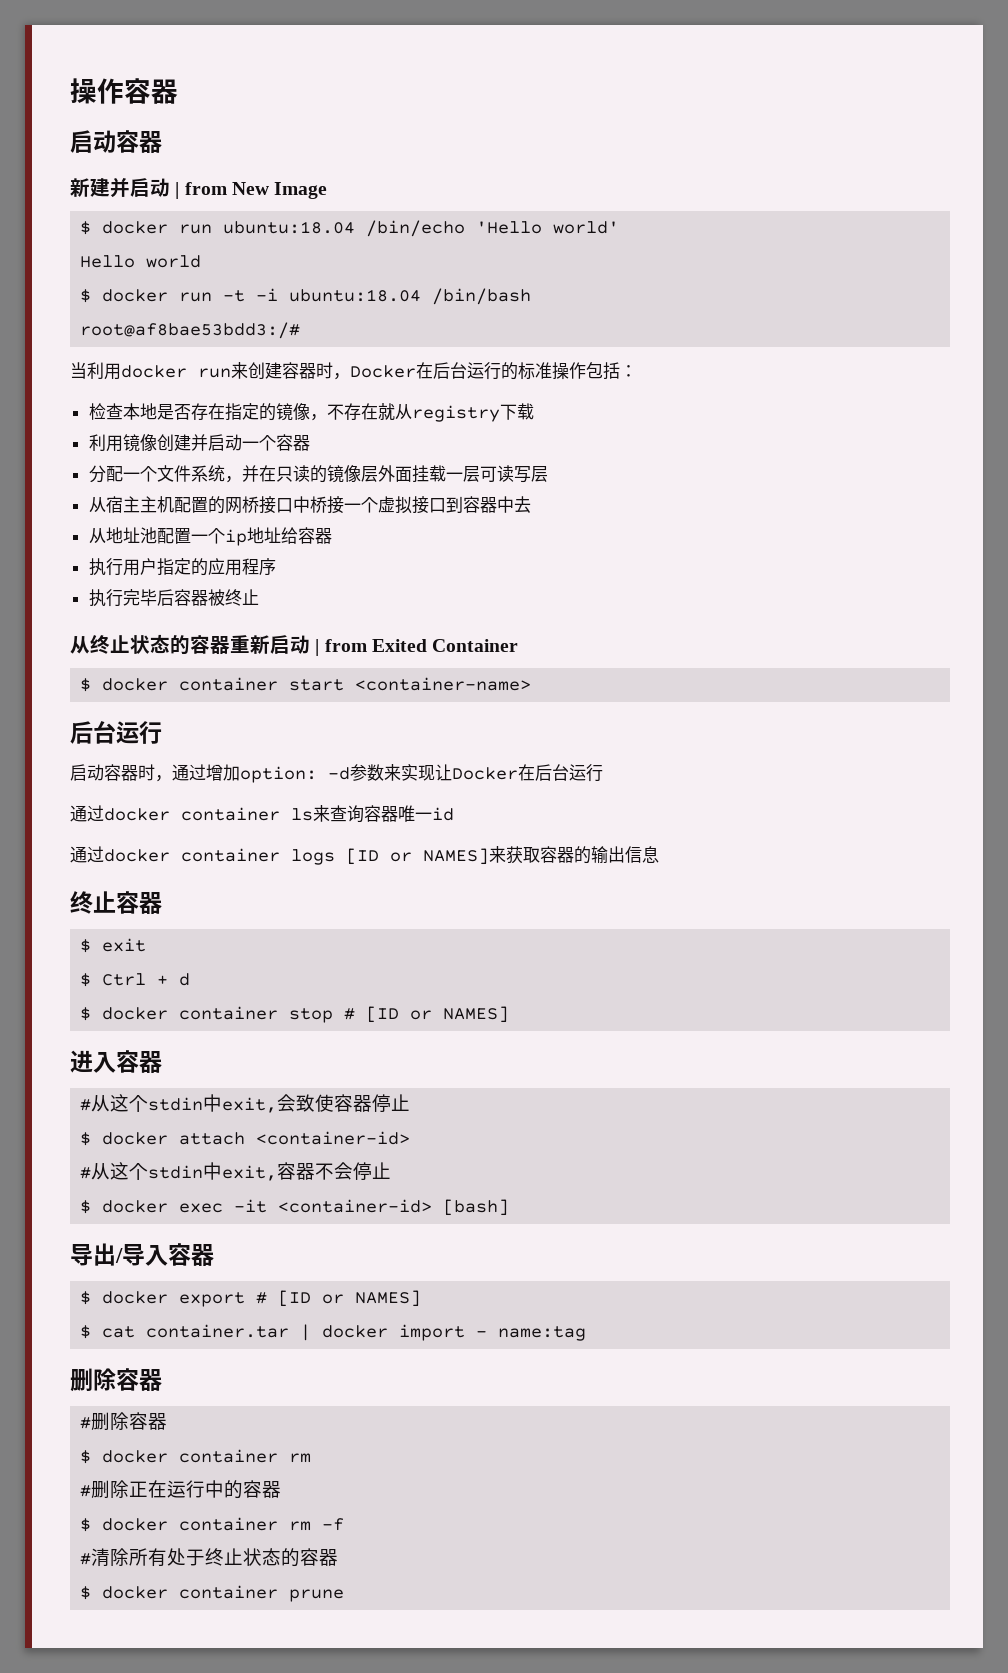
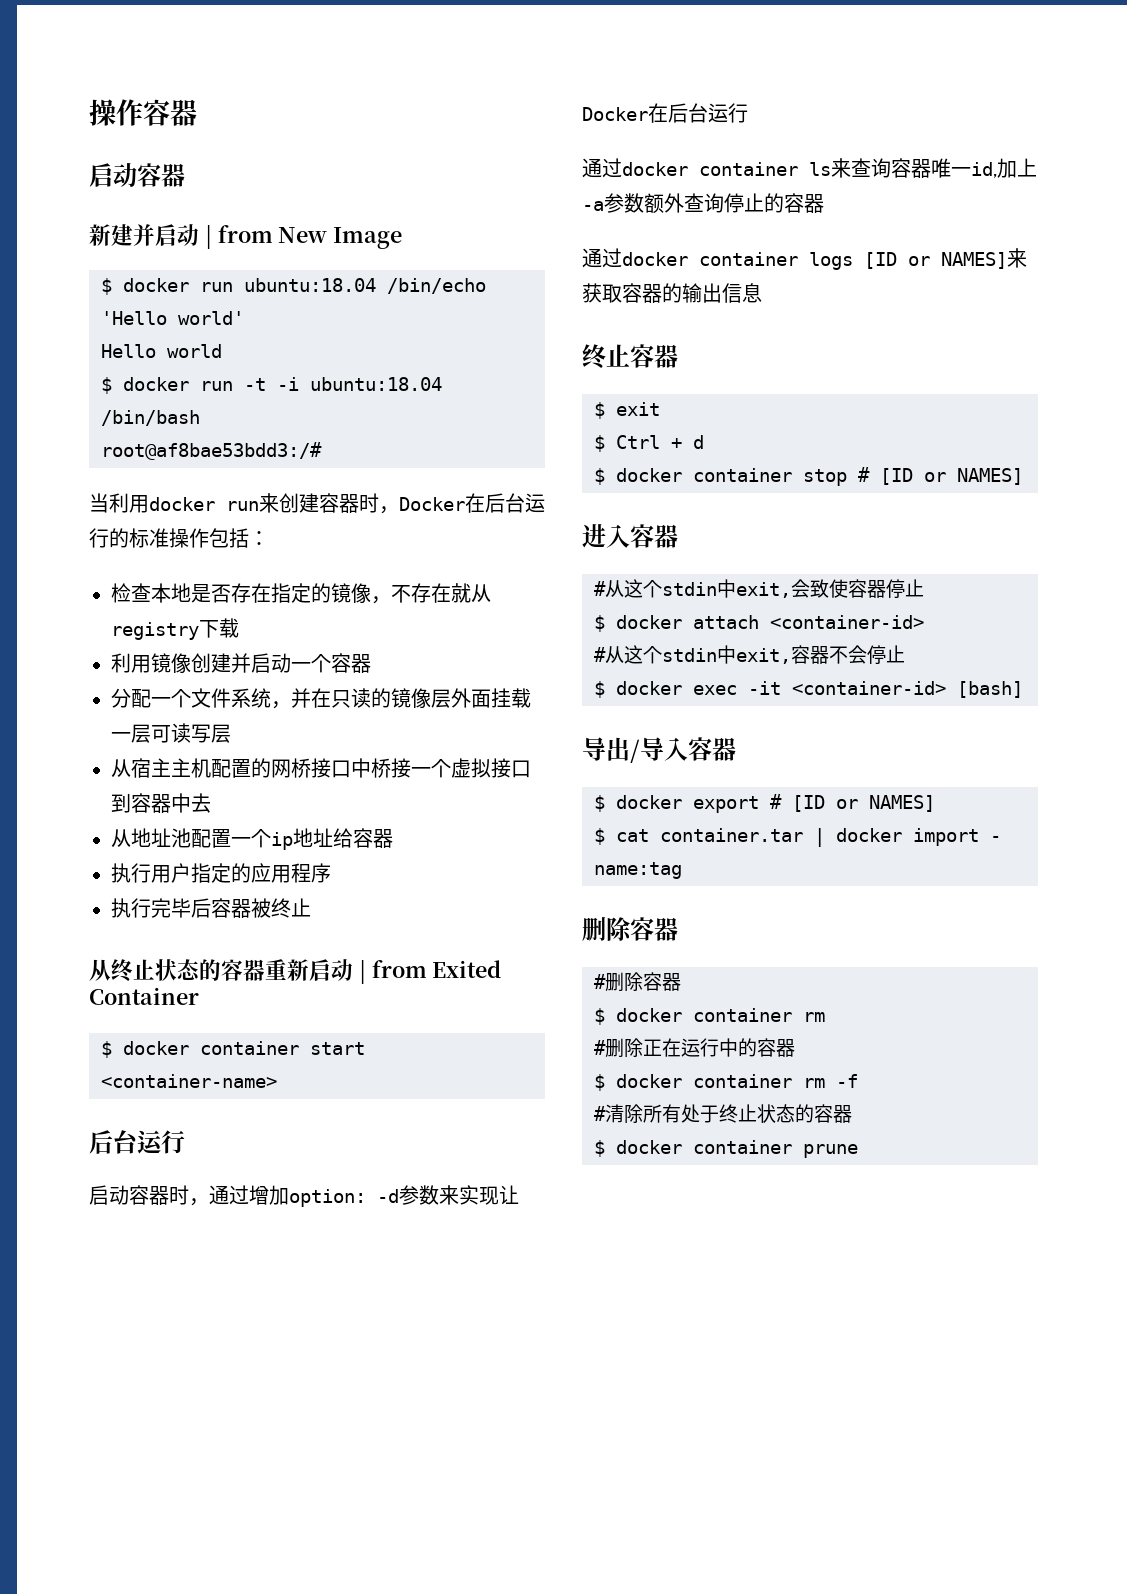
- 通过docker container ls来查询容器唯一id
+ 通过docker container ls来查询容器唯一id,加上-a参数额外查询停止的容器

